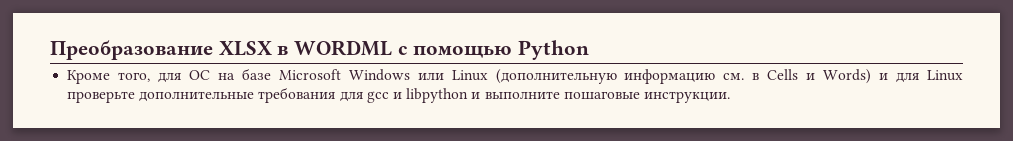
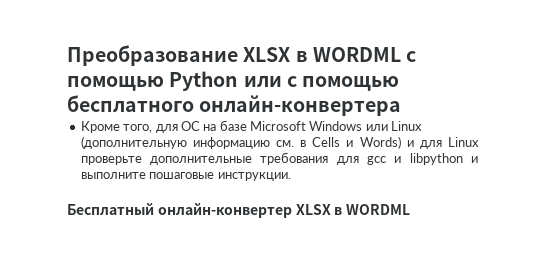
- Преобразование XLSX в WORDML с помощью Python
+ Преобразование XLSX в WORDML с помощью Python или с помощью бесплатного онлайн-конвертера
+ Бесплатный онлайн-конвертер XLSX в WORDML

